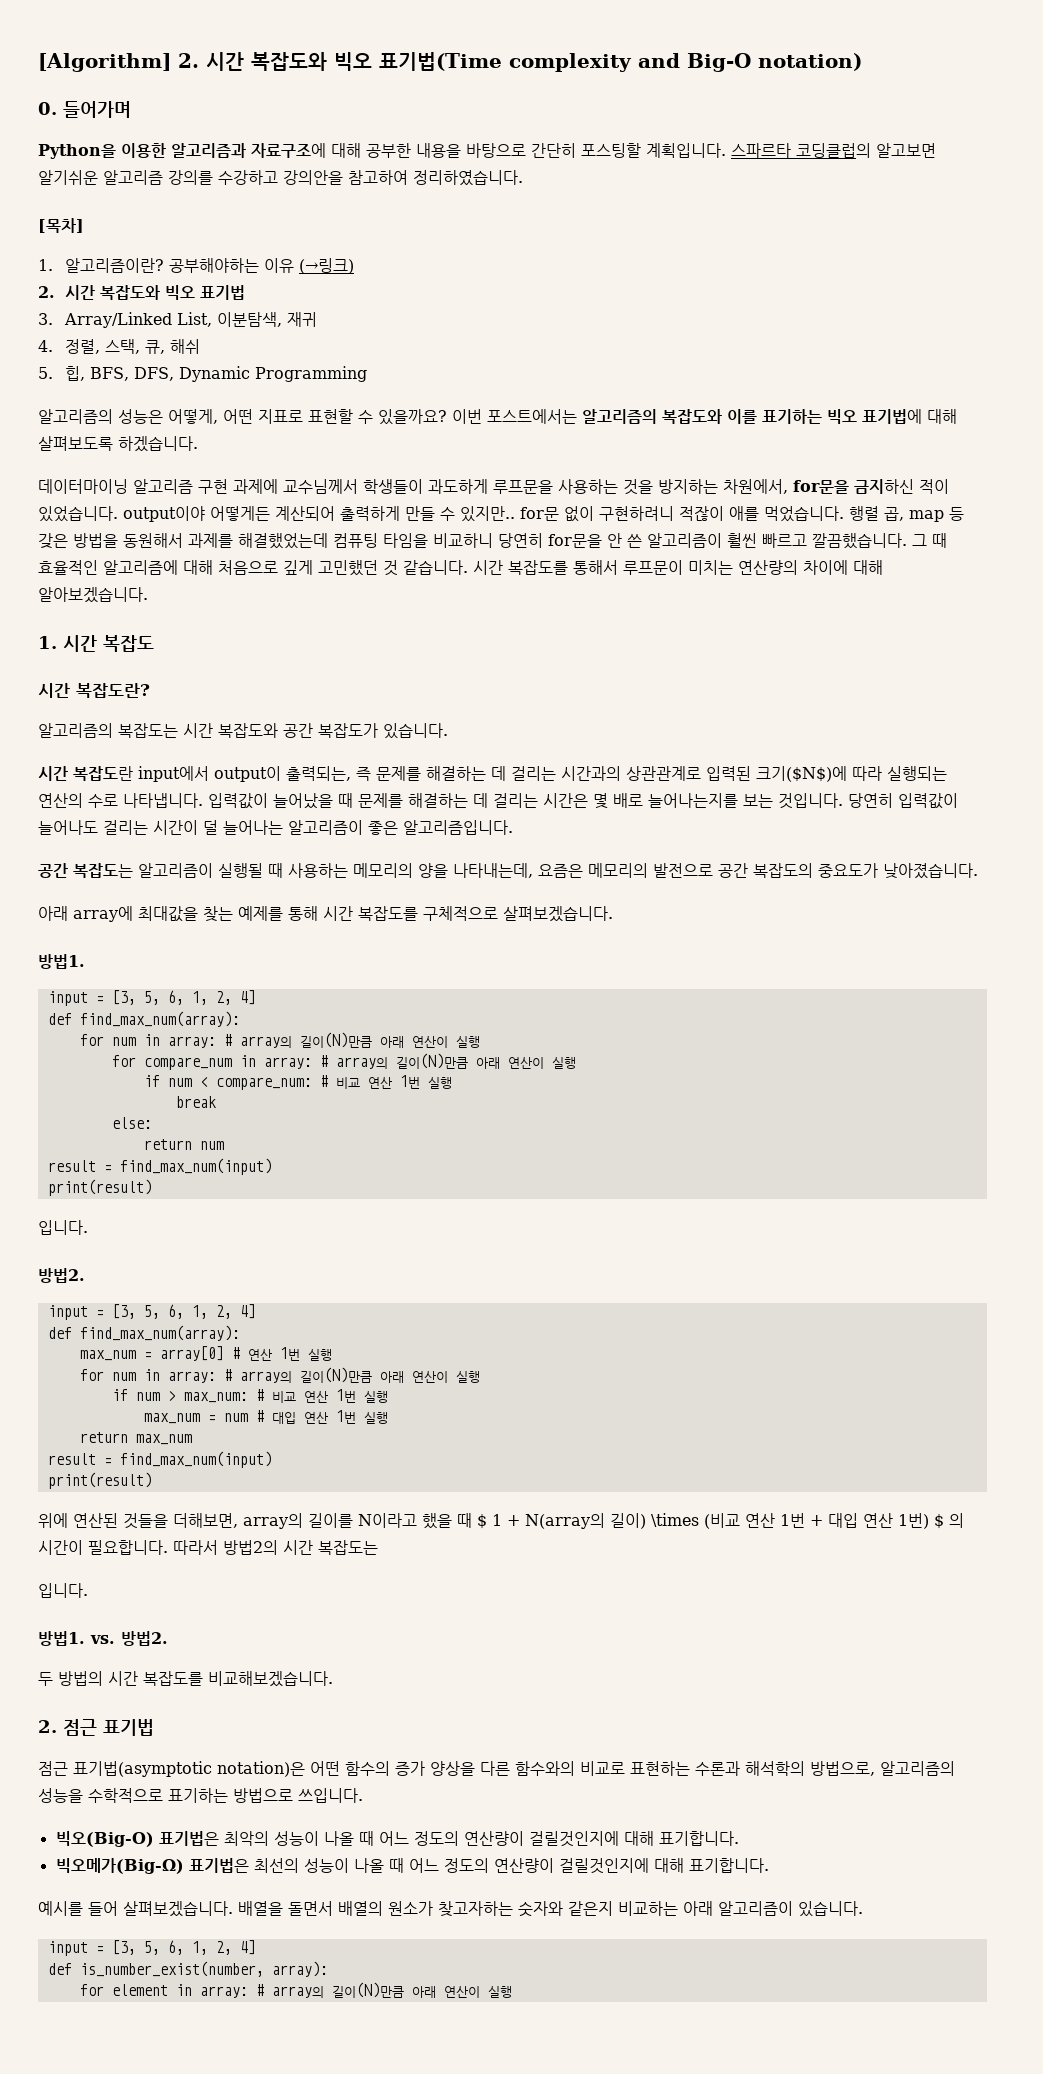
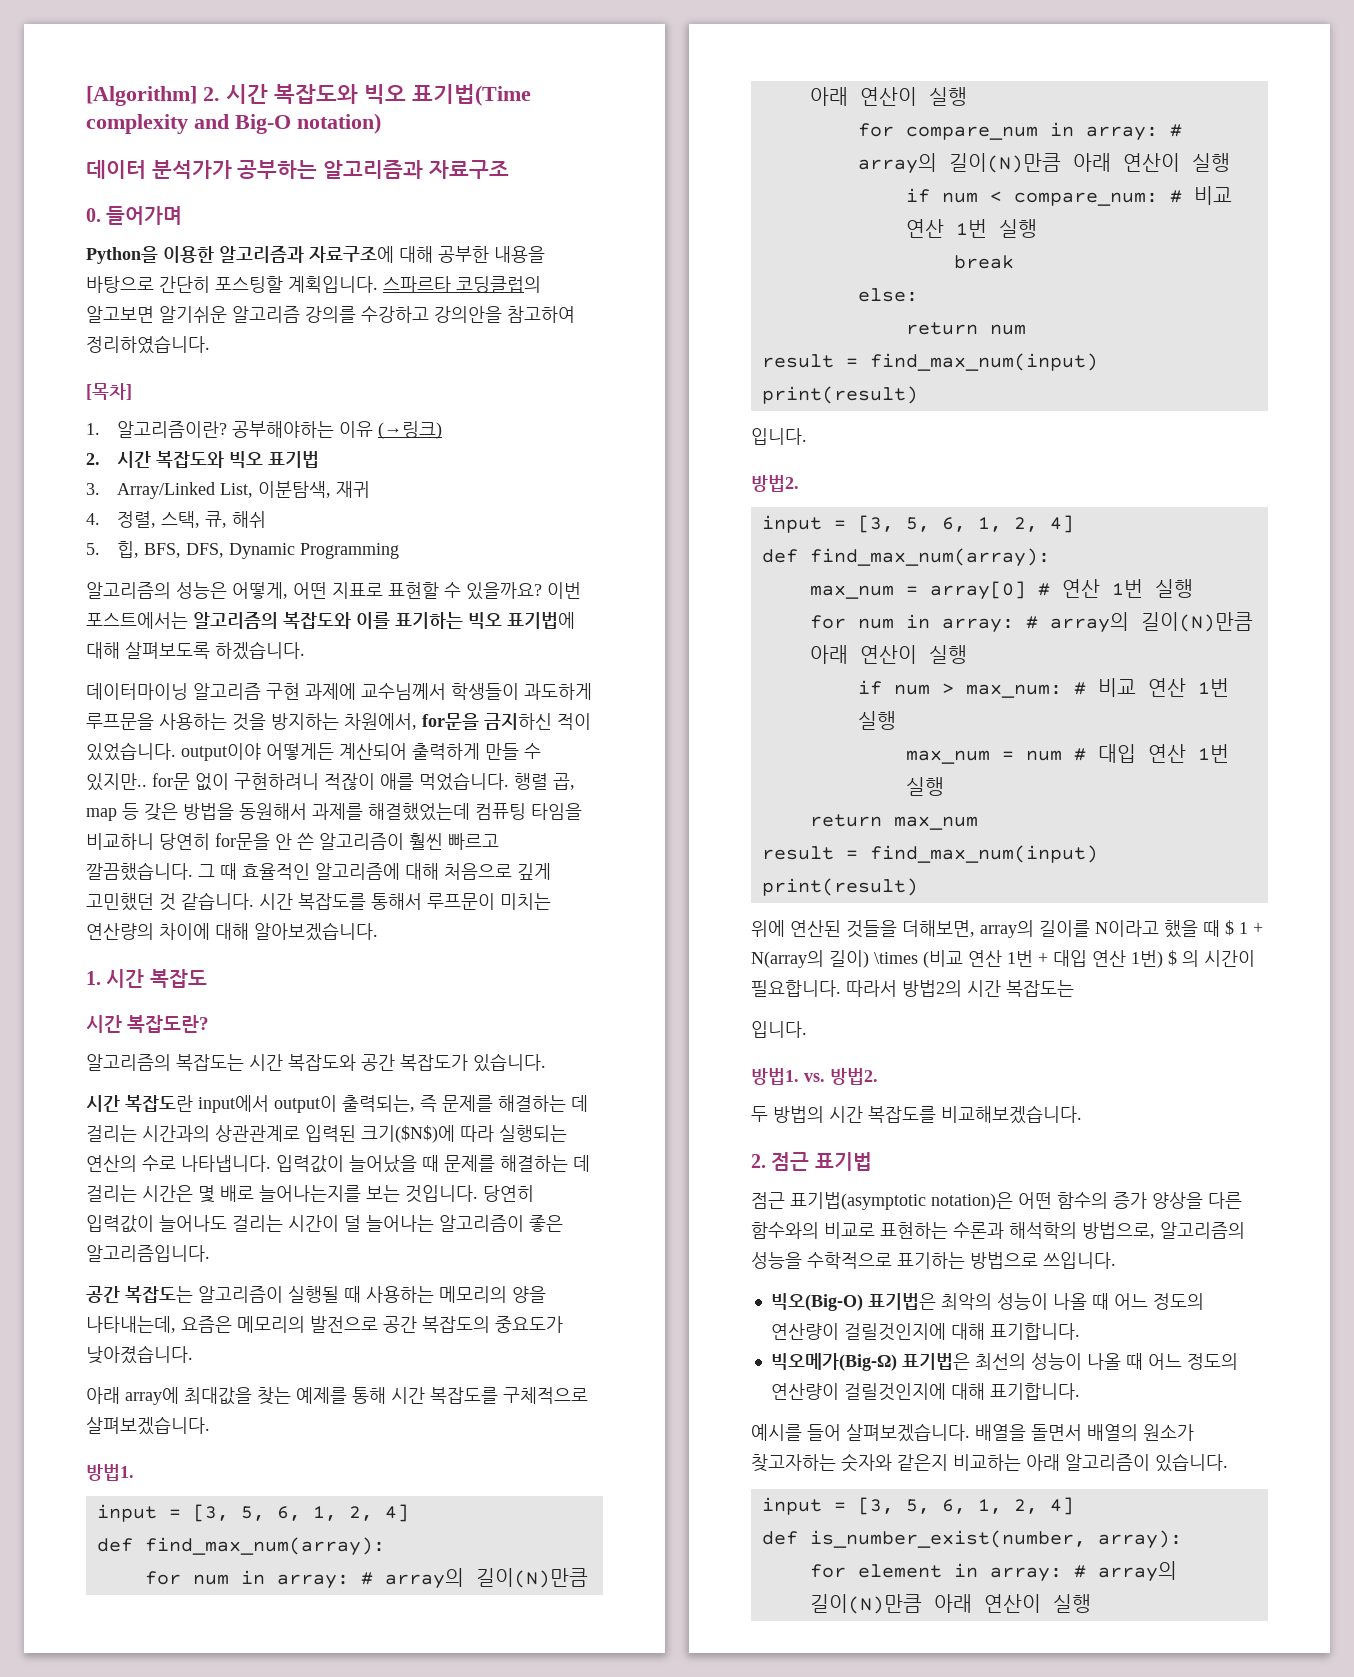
+ 데이터 분석가가 공부하는 알고리즘과 자료구조

